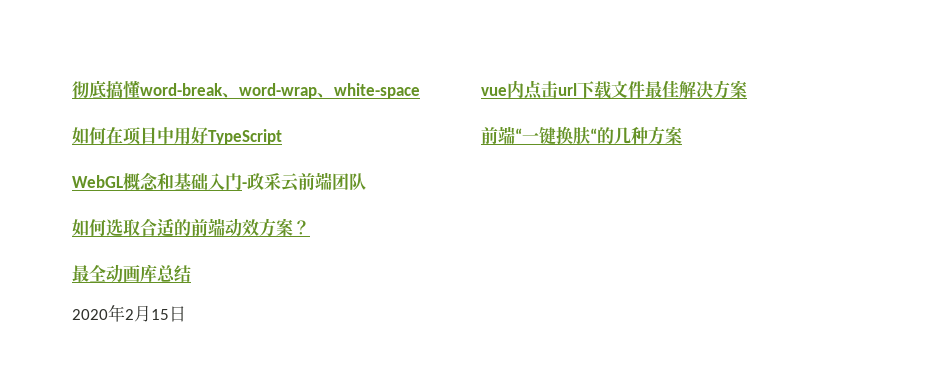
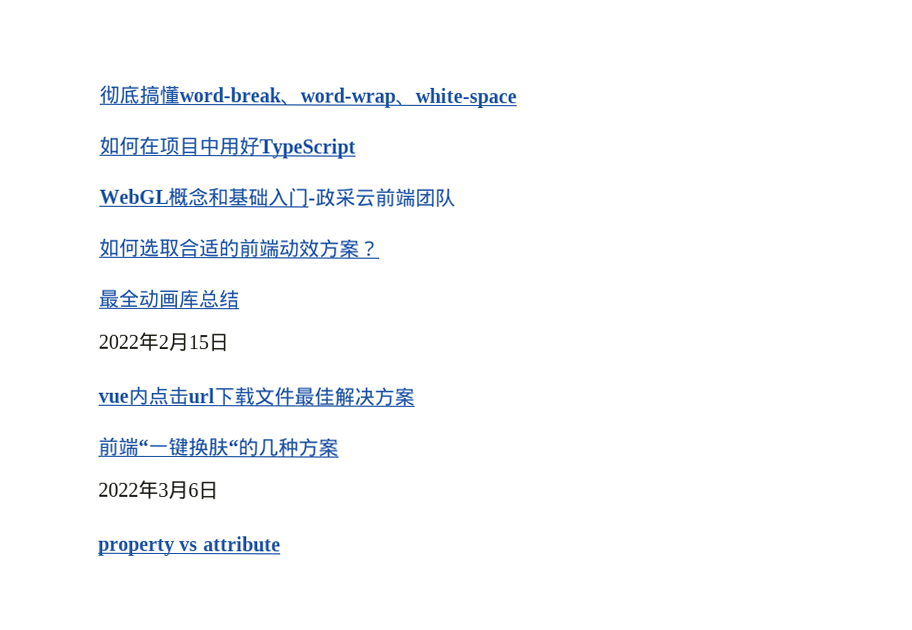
- 2020年2月15日
+ 2022年2月15日
+ 2022年3月6日
+ property vs attribute

